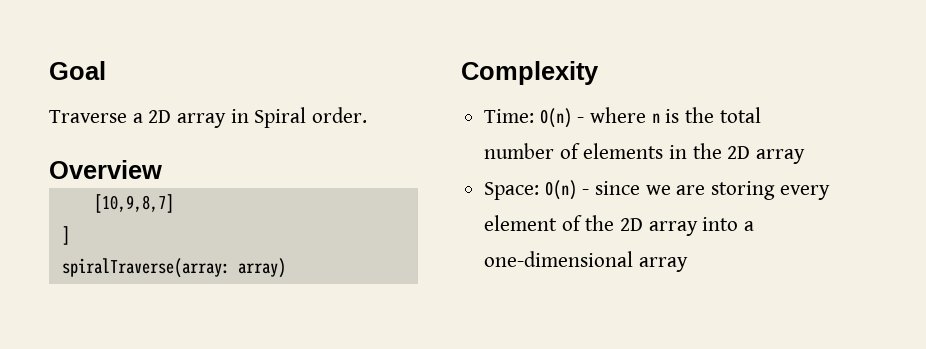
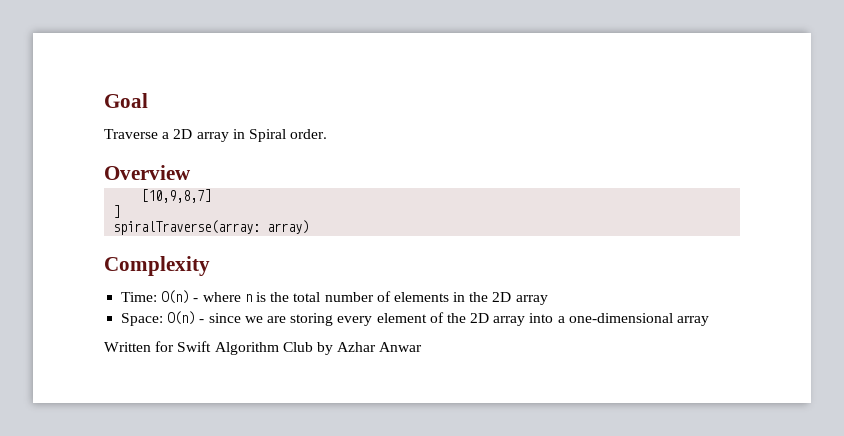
+ Written for Swift Algorithm Club by Azhar Anwar

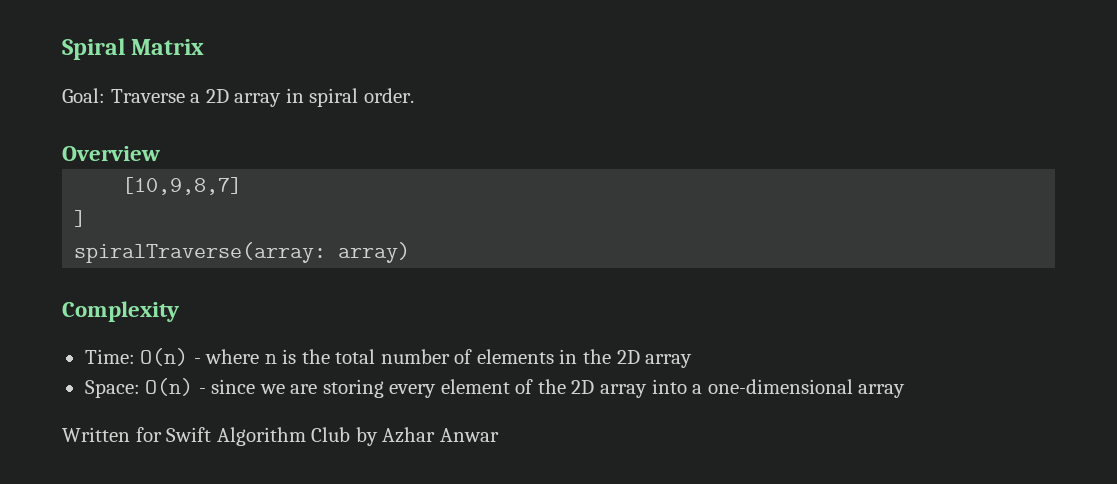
- Goal
- Traverse a 2D array in Spiral order.
+ Spiral Matrix
+ Goal: Traverse a 2D array in spiral order.

